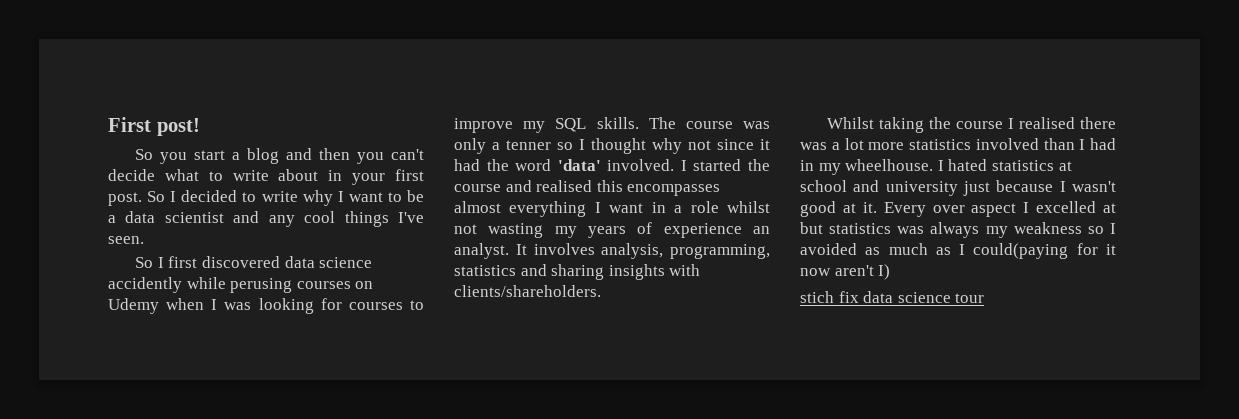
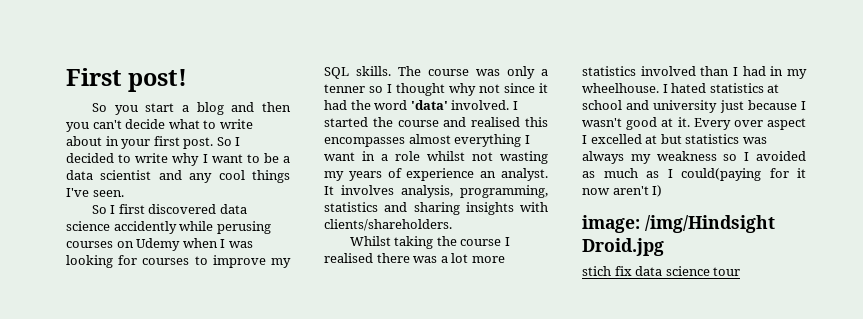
+ image: /img/Hindsight Droid.jpg

